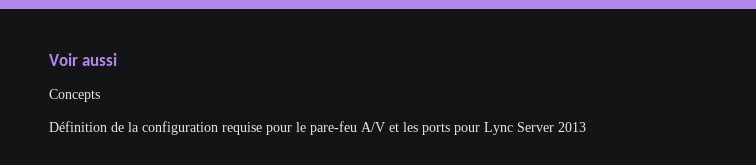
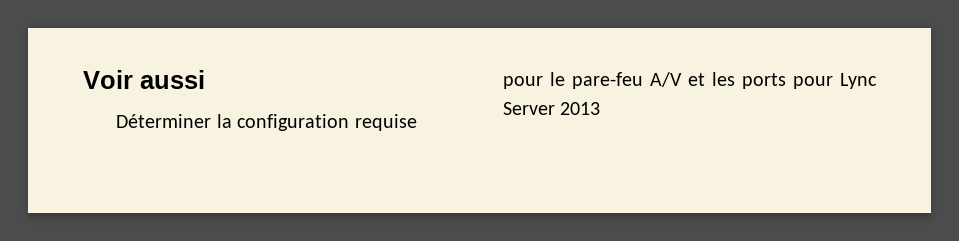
- Concepts
- Définition de la configuration requise pour le pare-feu A/V et les ports pour Lync Server 2013
+ Déterminer la configuration requise pour le pare-feu A/V et les ports pour Lync Server 2013

